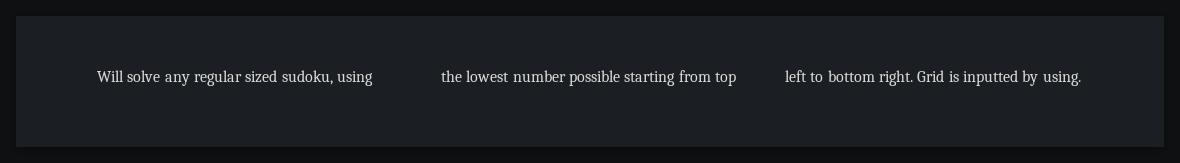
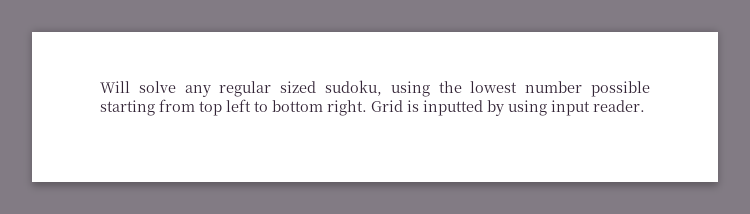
- Grid is inputted by using.
+ Grid is inputted by using input reader.

